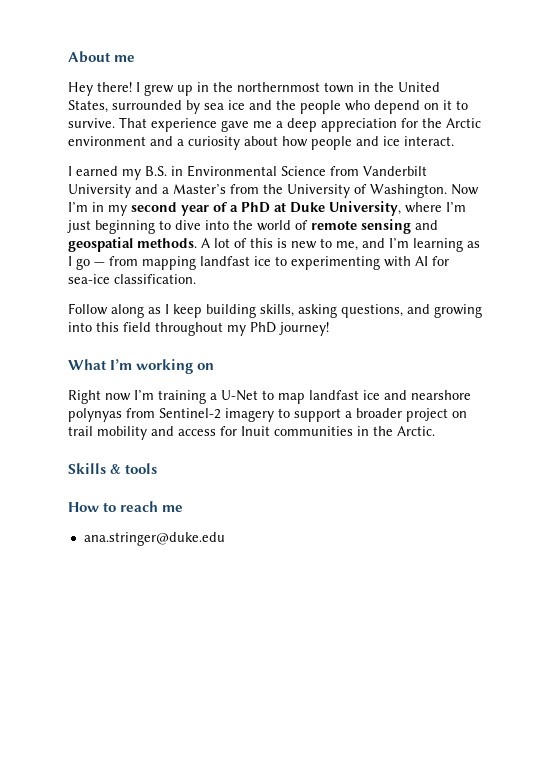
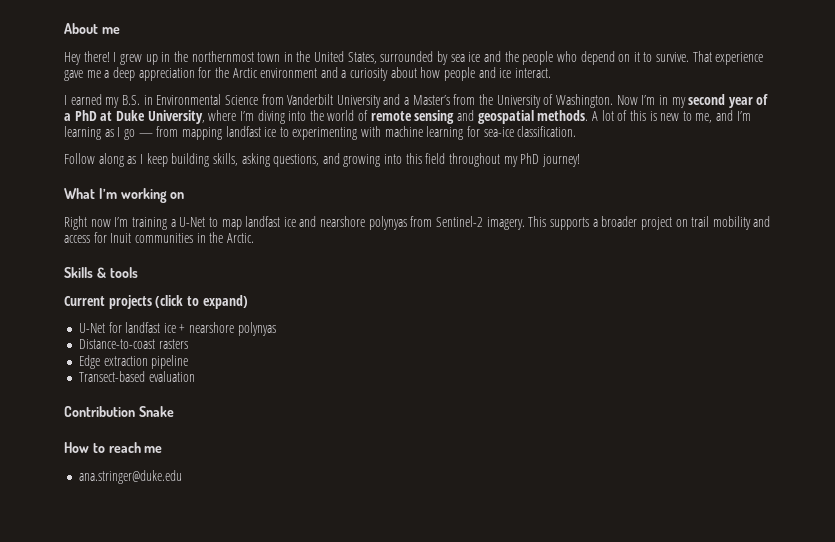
- Now I’m in my second year of a PhD at Duke University, where I’m just beginning to dive into the world of remote sensing and geospatial methods.
+ Now I’m in my second year of a PhD at Duke University, where I’m diving into the world of remote sensing and geospatial methods.
- A lot of this is new to me, and I’m learning as I go — from mapping landfast ice to experimenting with AI for sea-ice classification.
+ A lot of this is new to me, and I’m learning as I go — from mapping landfast ice to experimenting with machine learning for sea-ice classification.
- Right now I’m training a U-Net to map landfast ice and nearshore polynyas from Sentinel-2 imagery to support a broader project on trail mobility and access for Inuit communities in the Arctic.
+ Right now I’m training a U-Net to map landfast ice and nearshore polynyas from Sentinel-2 imagery. This supports a broader project on trail mobility and access for Inuit communities in the Arctic.
+ Current projects (click to expand)
+ U-Net for landfast ice + nearshore polynyas
+ Distance-to-coast rasters
+ Edge extraction pipeline
+ Transect-based evaluation
+ Contribution Snake

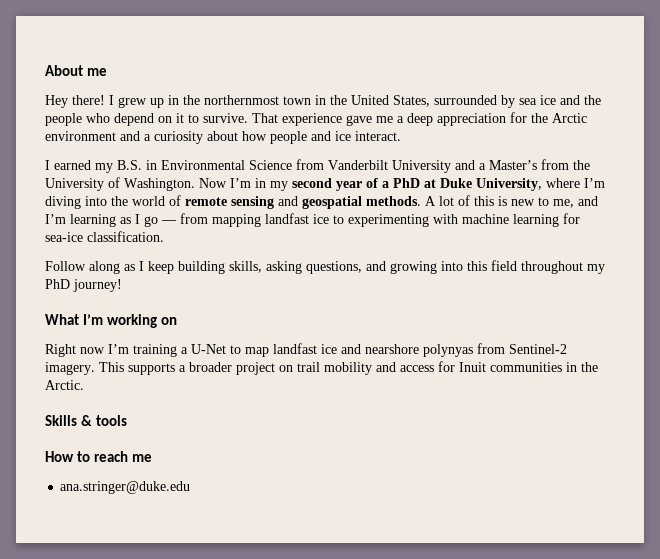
- Current projects (click to expand)
- U-Net for landfast ice + nearshore polynyas
- Distance-to-coast rasters
- Edge extraction pipeline
- Transect-based evaluation
- Contribution Snake

